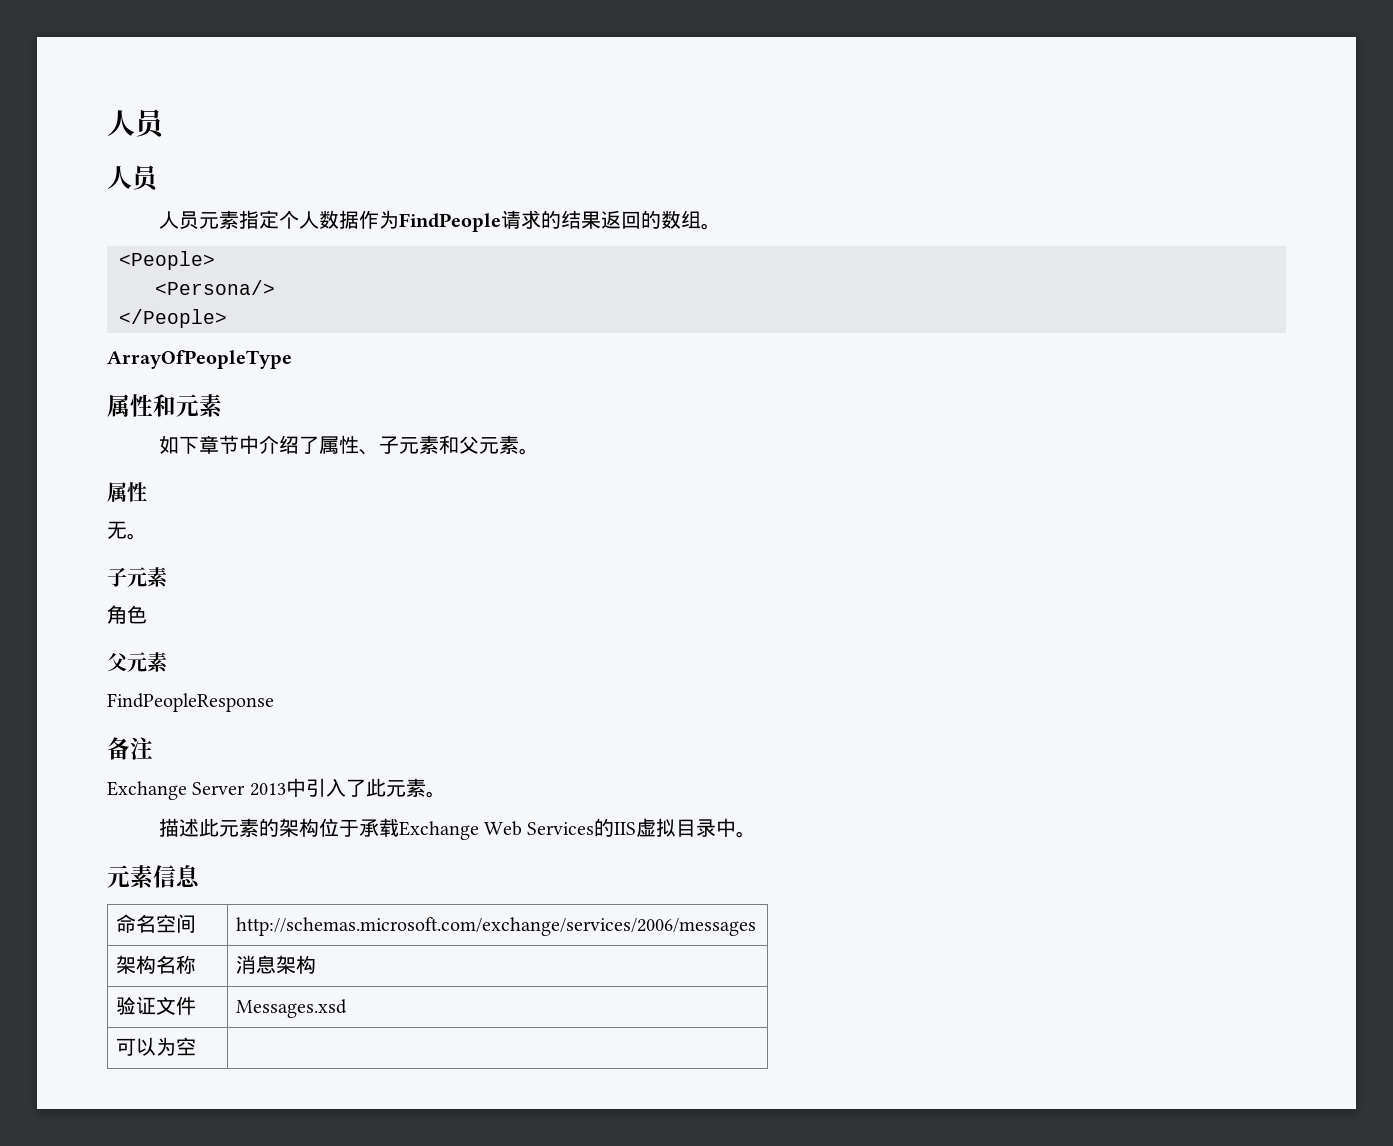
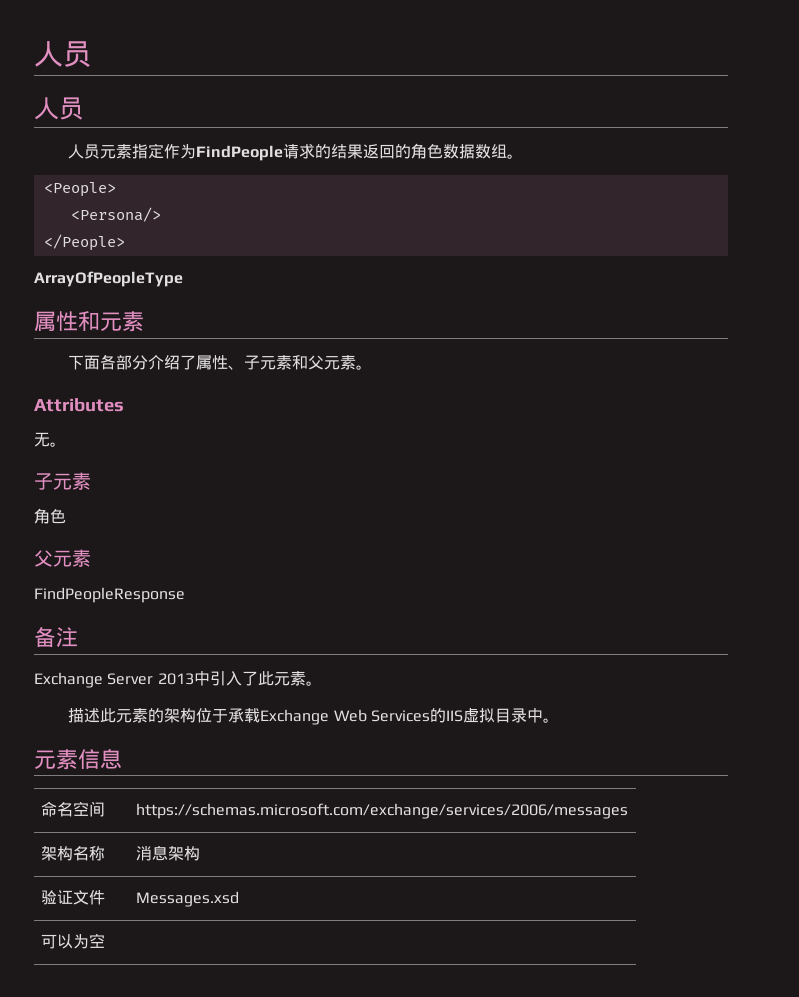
- 人员元素指定个人数据作为FindPeople请求的结果返回的数组。
+ 人员元素指定作为FindPeople请求的结果返回的角色数据数组。
- 如下章节中介绍了属性、子元素和父元素。
- 属性
+ 下面各部分介绍了属性、子元素和父元素。
+ Attributes
- 命名空间 | http://schemas.microsoft.com/exchange/services/2006/messages
+ 命名空间 | https://schemas.microsoft.com/exchange/services/2006/messages

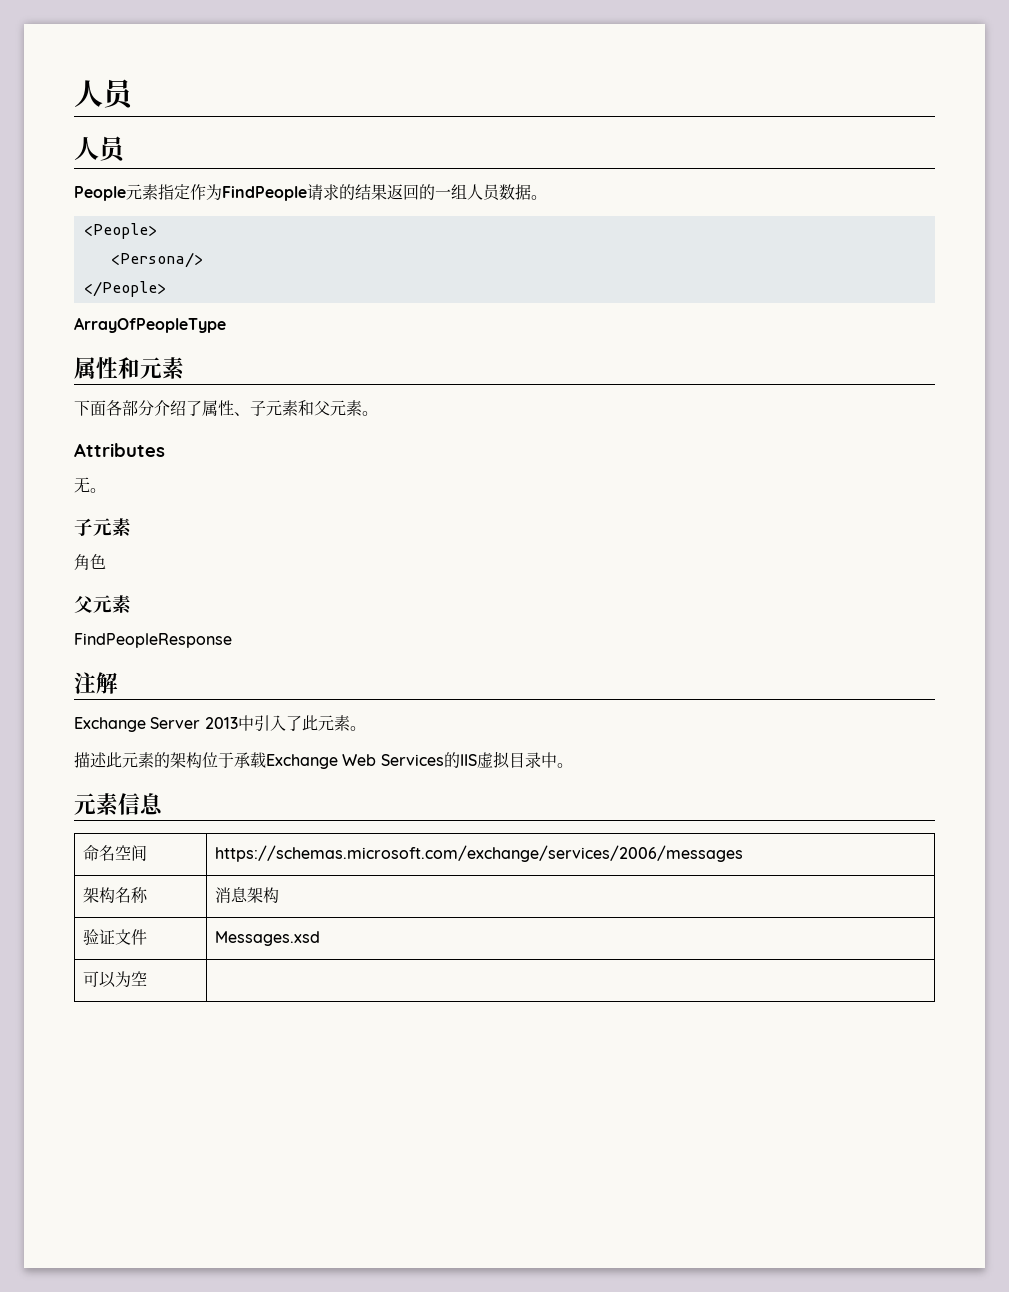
- 人员元素指定作为FindPeople请求的结果返回的角色数据数组。
+ People元素指定作为FindPeople请求的结果返回的一组人员数据。
- 备注
+ 注解

